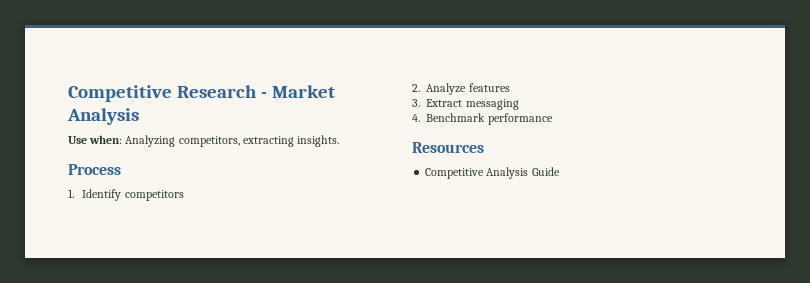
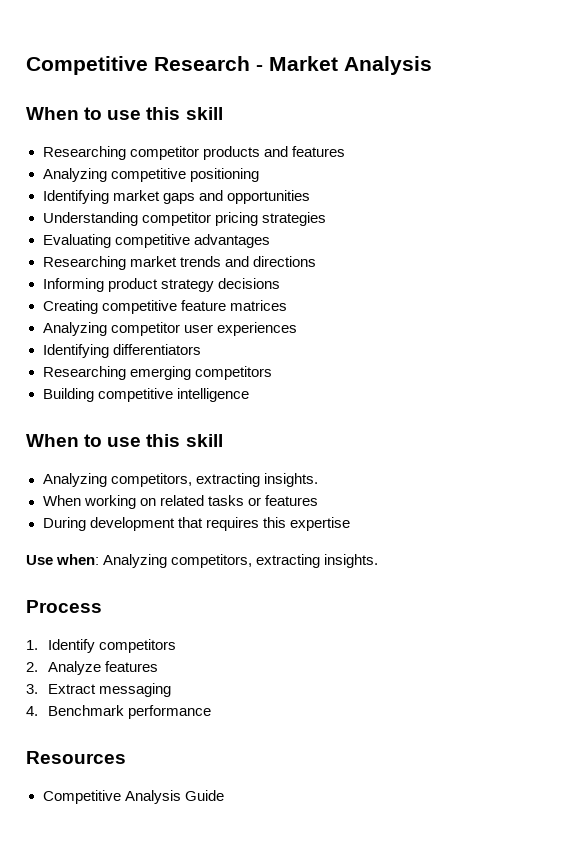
  Competitive Research - Market Analysis
+ When to use this skill
+ Researching competitor products and features
+ Analyzing competitive positioning
+ Identifying market gaps and opportunities
+ Understanding competitor pricing strategies
+ Evaluating competitive advantages
+ Researching market trends and directions
+ Informing product strategy decisions
+ Creating competitive feature matrices
+ Analyzing competitor user experiences
+ Identifying differentiators
+ Researching emerging competitors
+ Building competitive intelligence
+ When to use this skill
+ Analyzing competitors, extracting insights.
+ When working on related tasks or features
+ During development that requires this expertise

